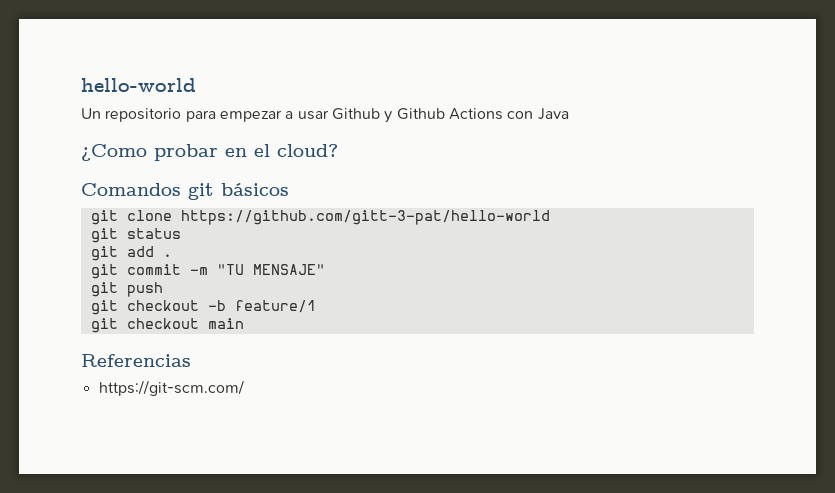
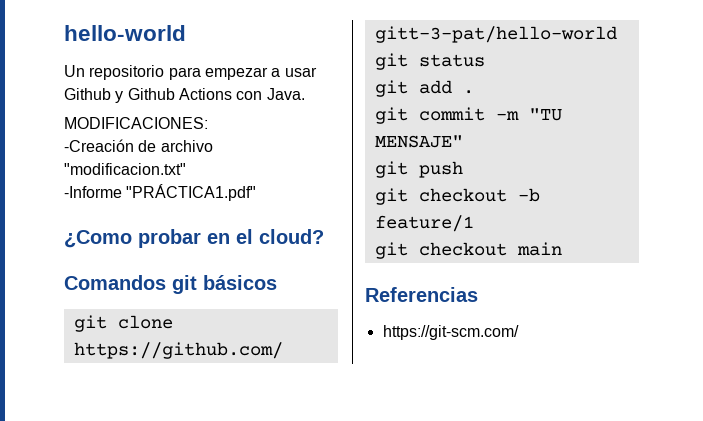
- Un repositorio para empezar a usar Github y Github Actions con Java
+ Un repositorio para empezar a usar Github y Github Actions con Java.
+ MODIFICACIONES:
+ -Creación de archivo "modificacion.txt"
+ -Informe "PRÁCTICA1.pdf"

